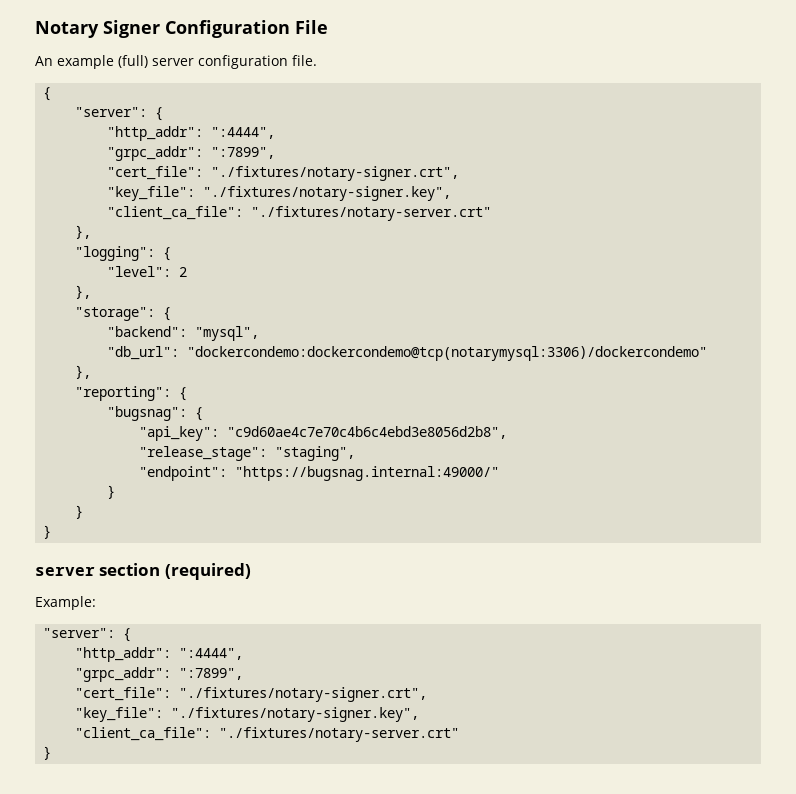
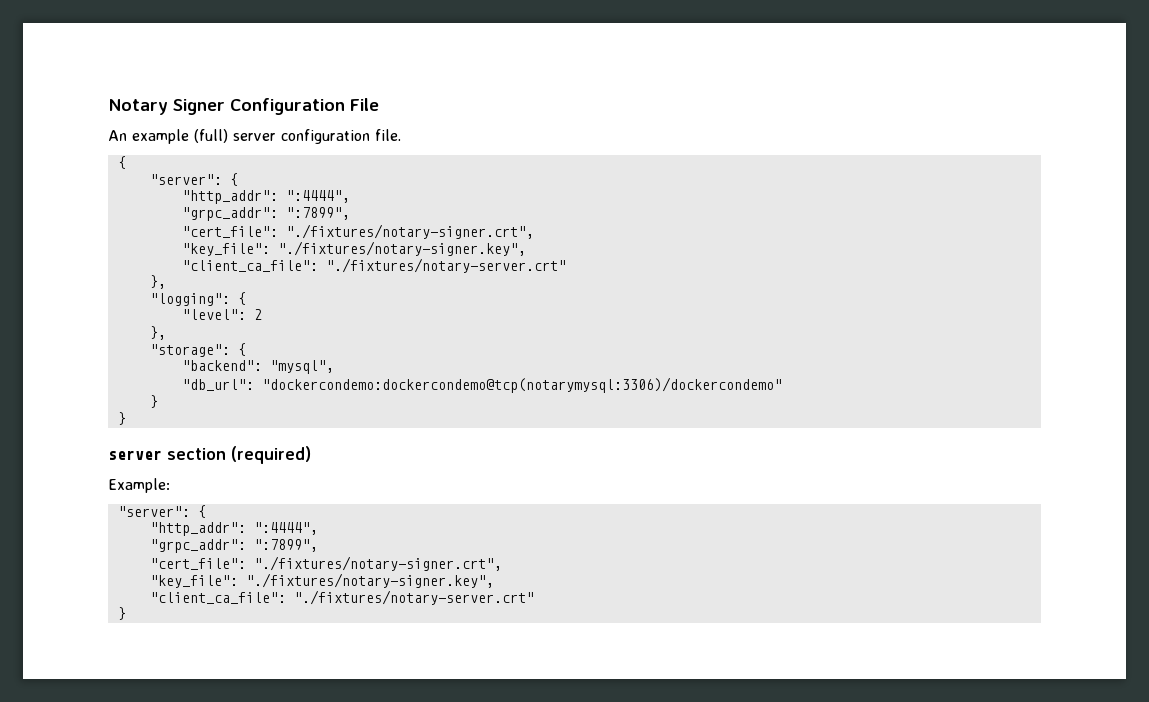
  "db_url": "dockercondemo:dockercondemo@tcp(notarymysql:3306)/dockercondemo"
- },
- "reporting": {
- "bugsnag": {
- "api_key": "c9d60ae4c7e70c4b6c4ebd3e8056d2b8",
- "release_stage": "staging",
- "endpoint": "https://bugsnag.internal:49000/"
- }

